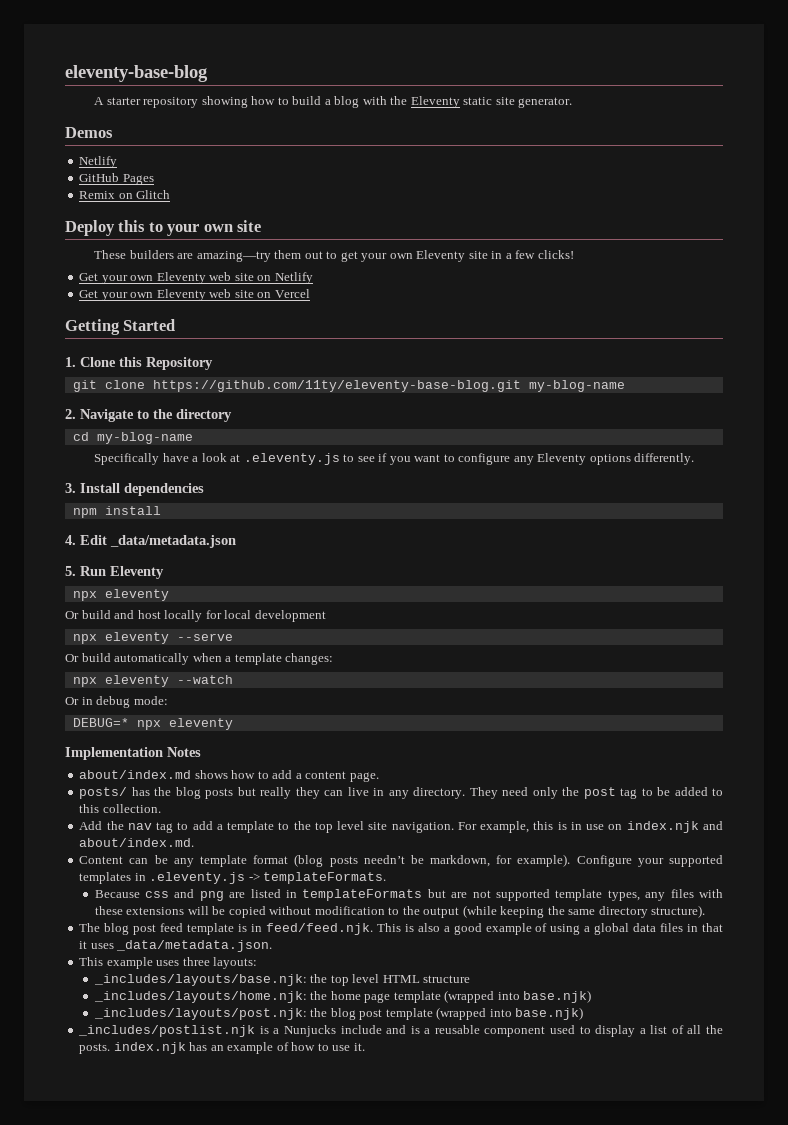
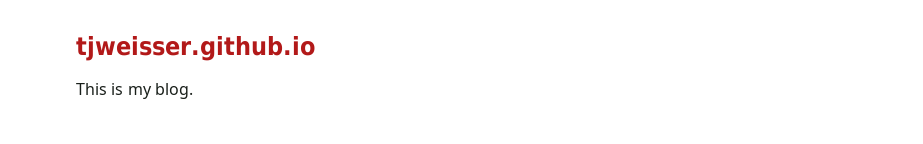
- eleventy-base-blog
- A starter repository showing how to build a blog with the Eleventy static site generator.
- Demos
- Netlify
- GitHub Pages
- Remix on Glitch
- Deploy this to your own site
- These builders are amazing—try them out to get your own Eleventy site in a few clicks!
- Get your own Eleventy web site on Netlify
- Get your own Eleventy web site on Vercel
- Getting Started
- 1. Clone this Repository
- git clone https://github.com/11ty/eleventy-base-blog.git my-blog-name
- 2. Navigate to the directory
- cd my-blog-name
- Specifically have a look at .eleventy.js to see if you want to configure any Eleventy options differently.
- 3. Install dependencies
- npm install
- 4. Edit _data/metadata.json
- 5. Run Eleventy
- npx eleventy
- Or build and host locally for local development
- npx eleventy --serve
- Or build automatically when a template changes:
- npx eleventy --watch
- Or in debug mode:
- DEBUG=* npx eleventy
- Implementation Notes
- about/index.md shows how to add a content page.
- posts/ has the blog posts but really they can live in any directory. They need only the post tag to be added to this collection.
- Add the nav tag to add a template to the top level site navigation. For example, this is in use on index.njk and about/index.md.
- Content can be any template format (blog posts needn’t be markdown, for example). Configure your supported templates in .eleventy.js -> templateFormats.
- Because css and png are listed in templateFormats but are not supported template types, any files with these extensions will be copied without modification to the output (while keeping the same directory structure).
- The blog post feed template is in feed/feed.njk. This is also a good example of using a global data files in that it uses _data/metadata.json.
- This example uses three layouts:
- _includes/layouts/base.njk: the top level HTML structure
- _includes/layouts/home.njk: the home page template (wrapped into base.njk)
- _includes/layouts/post.njk: the blog post template (wrapped into base.njk)
- _includes/postlist.njk is a Nunjucks include and is a reusable component used to display a list of all the posts. index.njk has an example of how to use it.
+ tjweisser.github.io
+ This is my blog.

